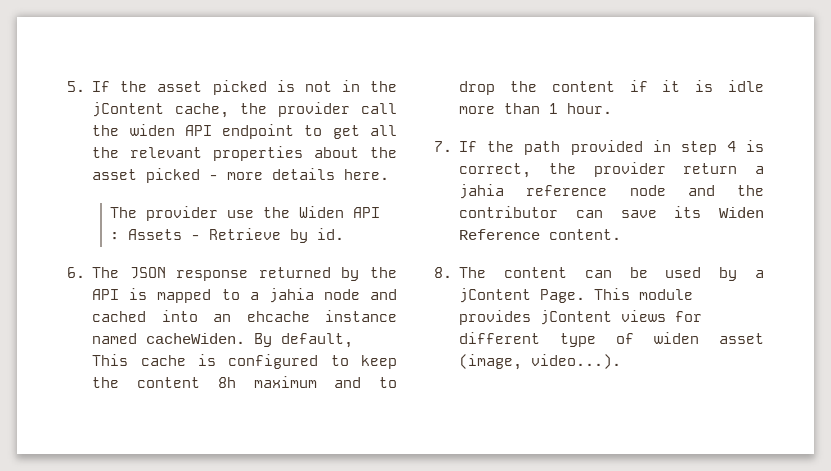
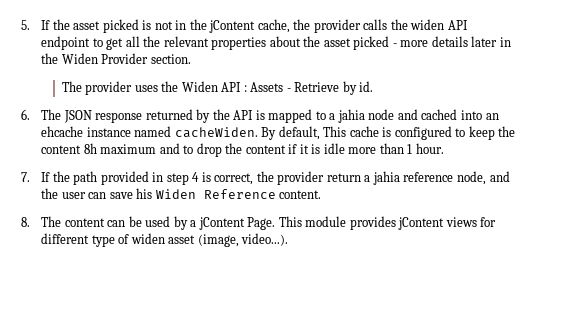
- 5. If the asset picked is not in the jContent cache, the provider call the widen API endpoint to get all the relevant properties about the asset picked - more details here.
+ 5. If the asset picked is not in the jContent cache, the provider calls the widen API endpoint to get all the relevant properties about the asset picked - more details later in the Widen Provider section.
- The provider use the Widen API : Assets - Retrieve by id.
+ The provider uses the Widen API : Assets - Retrieve by id.
- 7. If the path provided in step 4 is correct, the provider return a jahia reference node and the contributor can save its Widen Reference content.
+ 7. If the path provided in step 4 is correct, the provider return a jahia reference node, and the user can save his Widen Reference content.

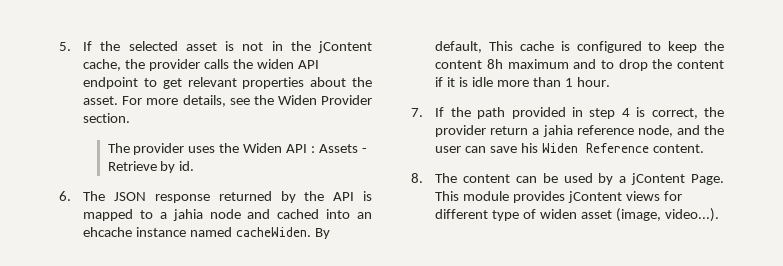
- 5. If the asset picked is not in the jContent cache, the provider calls the widen API endpoint to get all the relevant properties about the asset picked - more details later in the Widen Provider section.
+ 5. If the selected asset is not in the jContent cache, the provider calls the widen API endpoint to get relevant properties about the asset. For more details, see the Widen Provider section.

